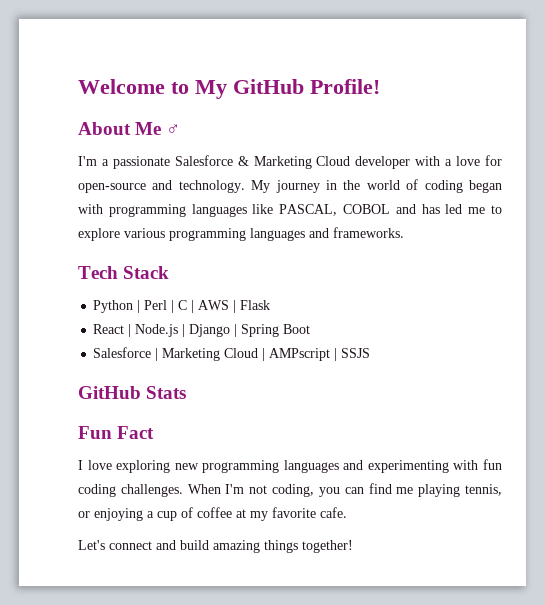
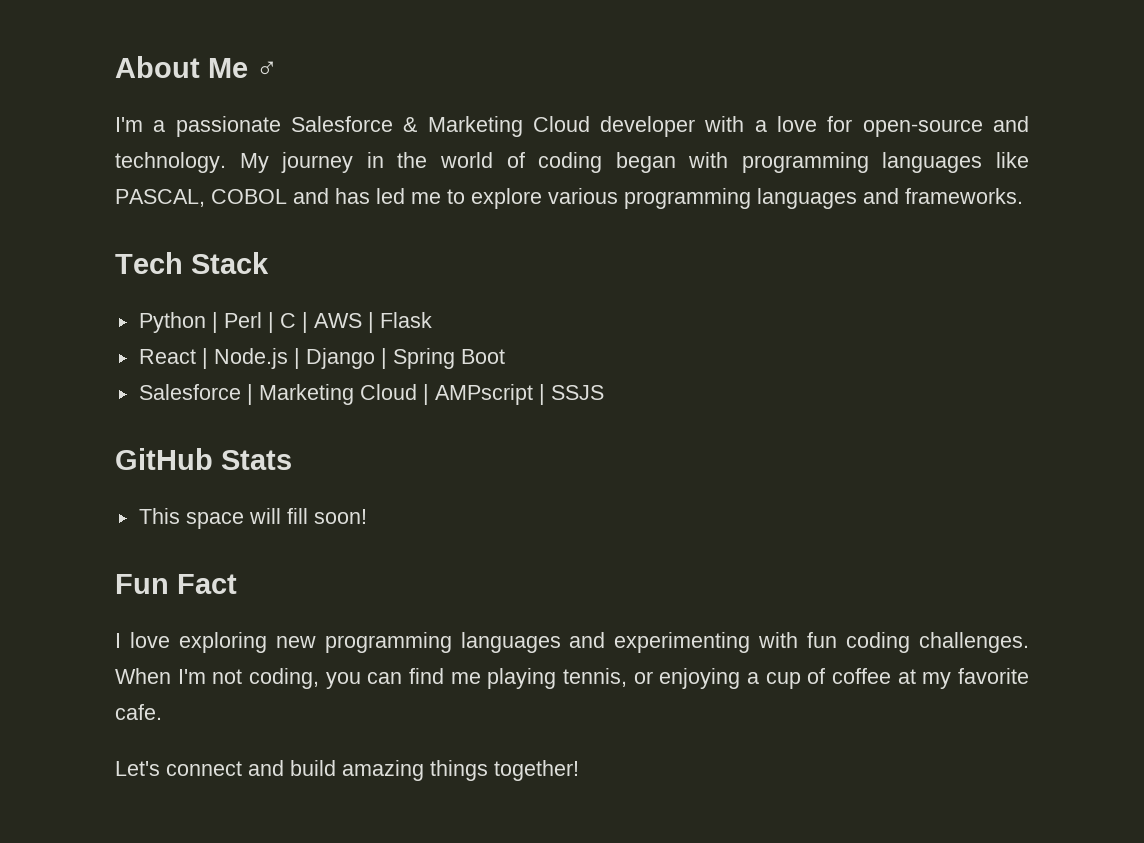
- Welcome to My GitHub Profile!
+ This space will fill soon!

